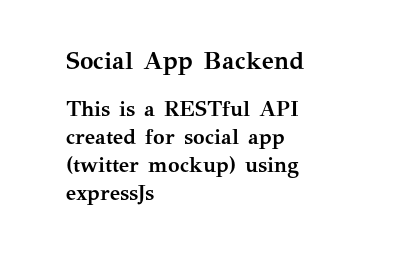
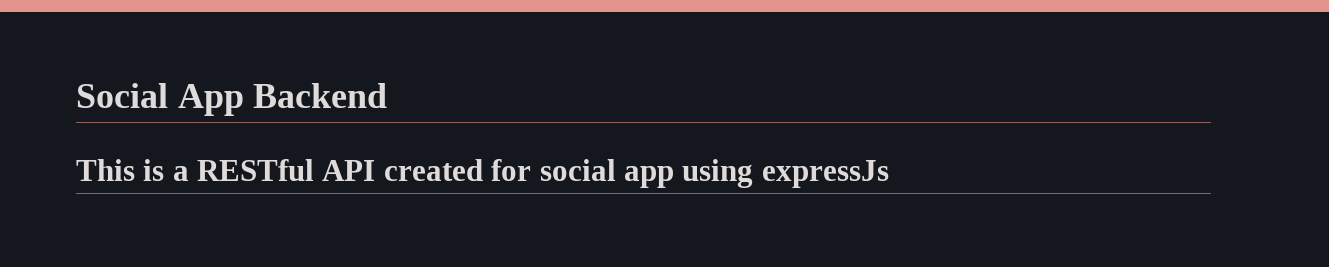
- This is a RESTful API created for social app (twitter mockup) using expressJs
+ This is a RESTful API created for social app using expressJs

